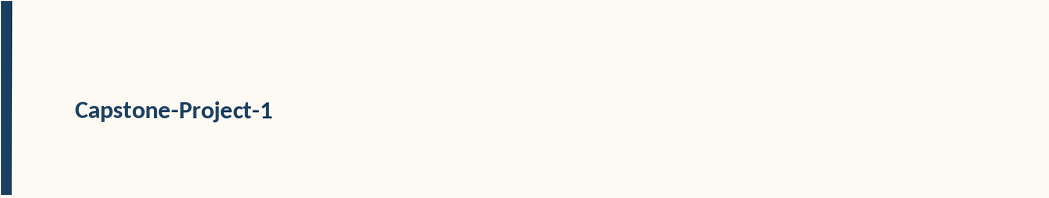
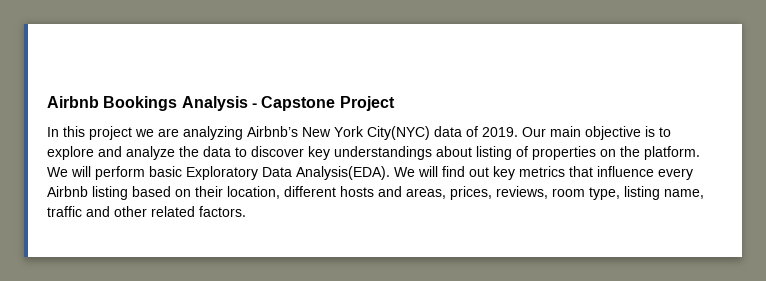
- Capstone-Project-1
+ Airbnb Bookings Analysis - Capstone Project
+ In this project we are analyzing Airbnb’s New York City(NYC) data of 2019. Our main objective is to explore and analyze the data to discover key understandings about listing of properties on the platform. We will perform basic Exploratory Data Analysis(EDA). We will find out key metrics that influence every Airbnb listing based on their location, different hosts and areas, prices, reviews, room type, listing name, traffic and other related factors.

